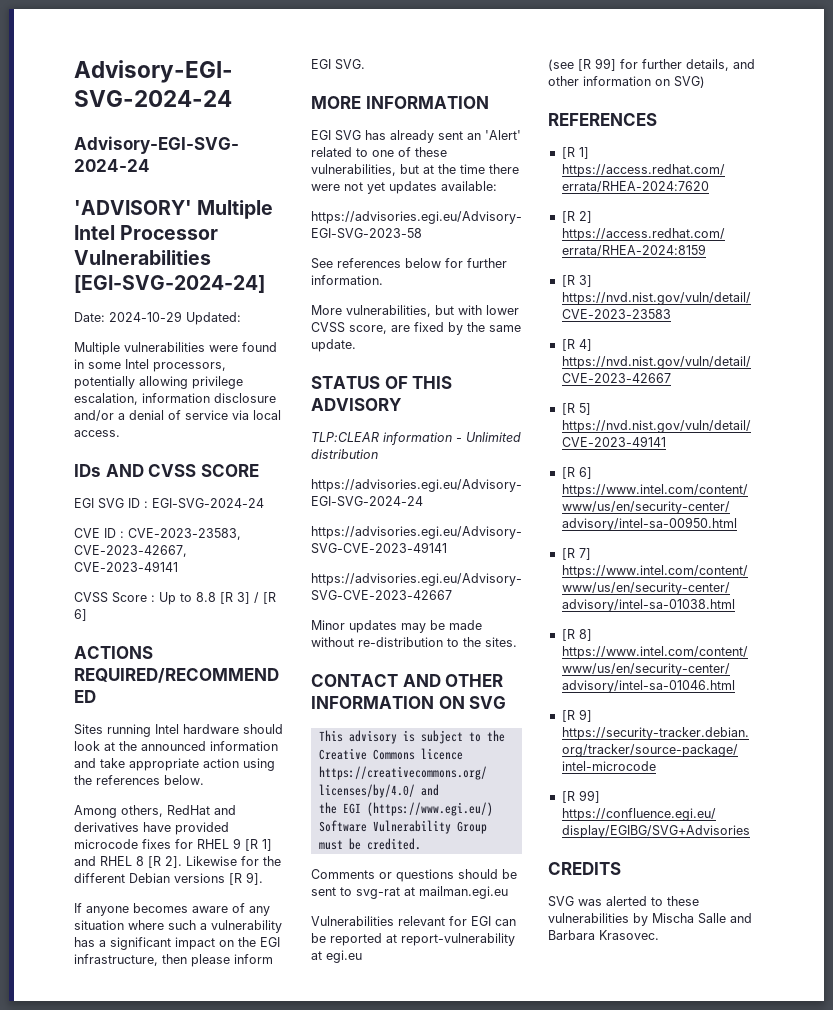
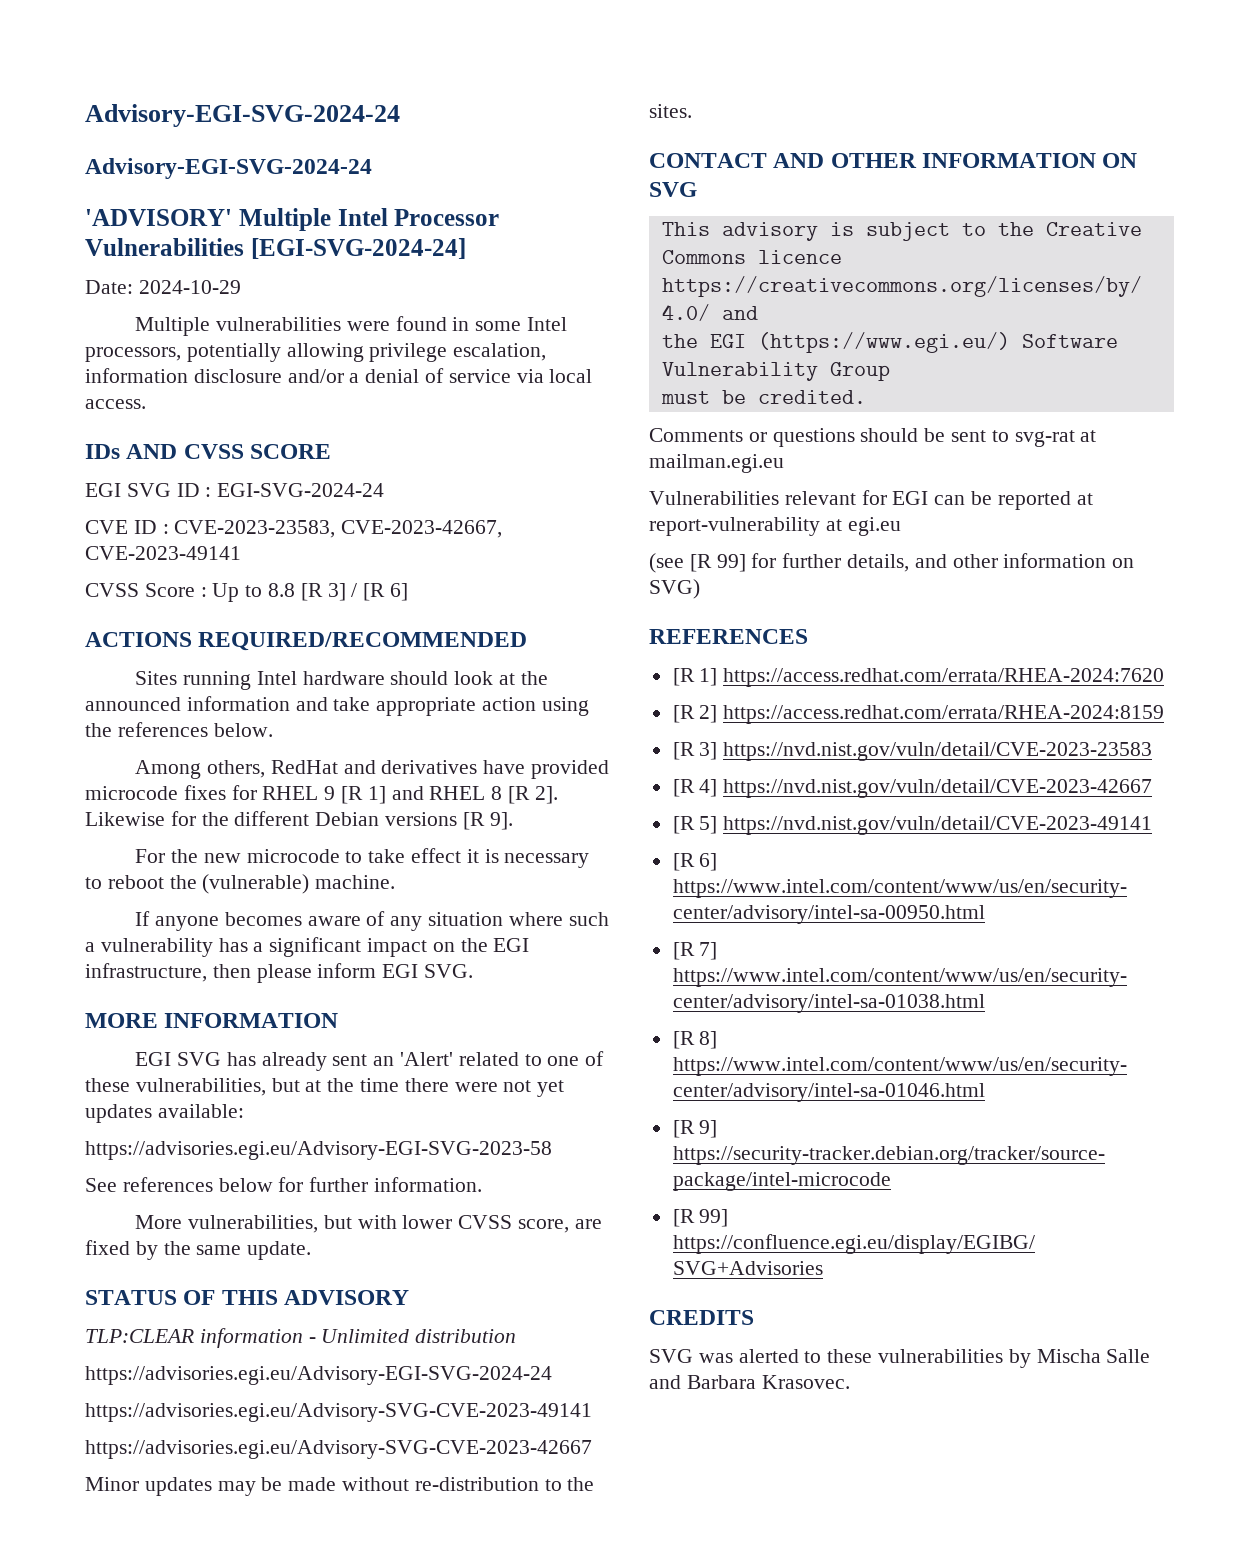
- Date: 2024-10-29 Updated:
+ Date: 2024-10-29
+ For the new microcode to take effect it is necessary to reboot the (vulnerable) machine.

